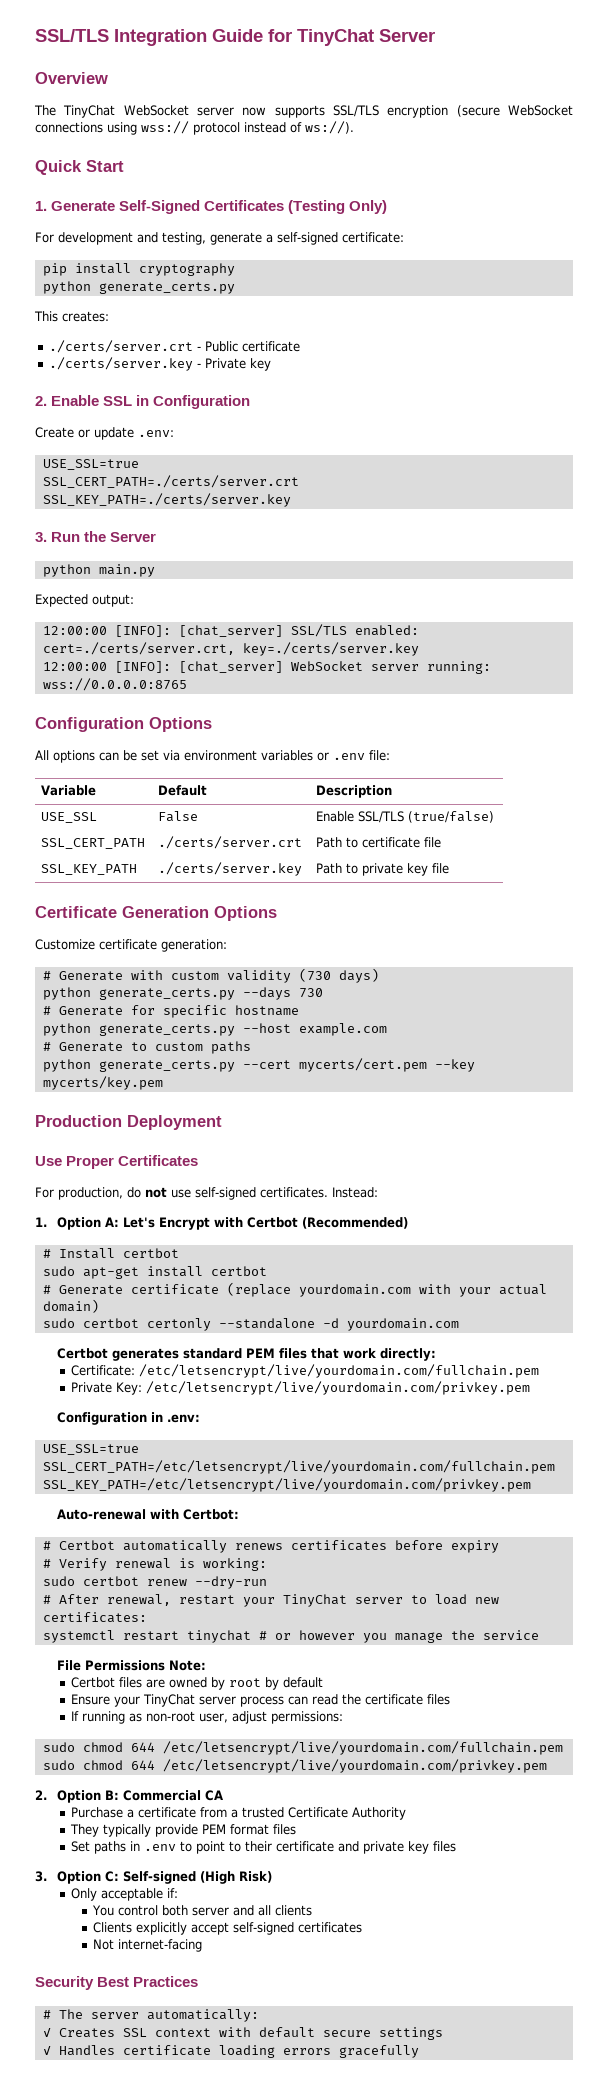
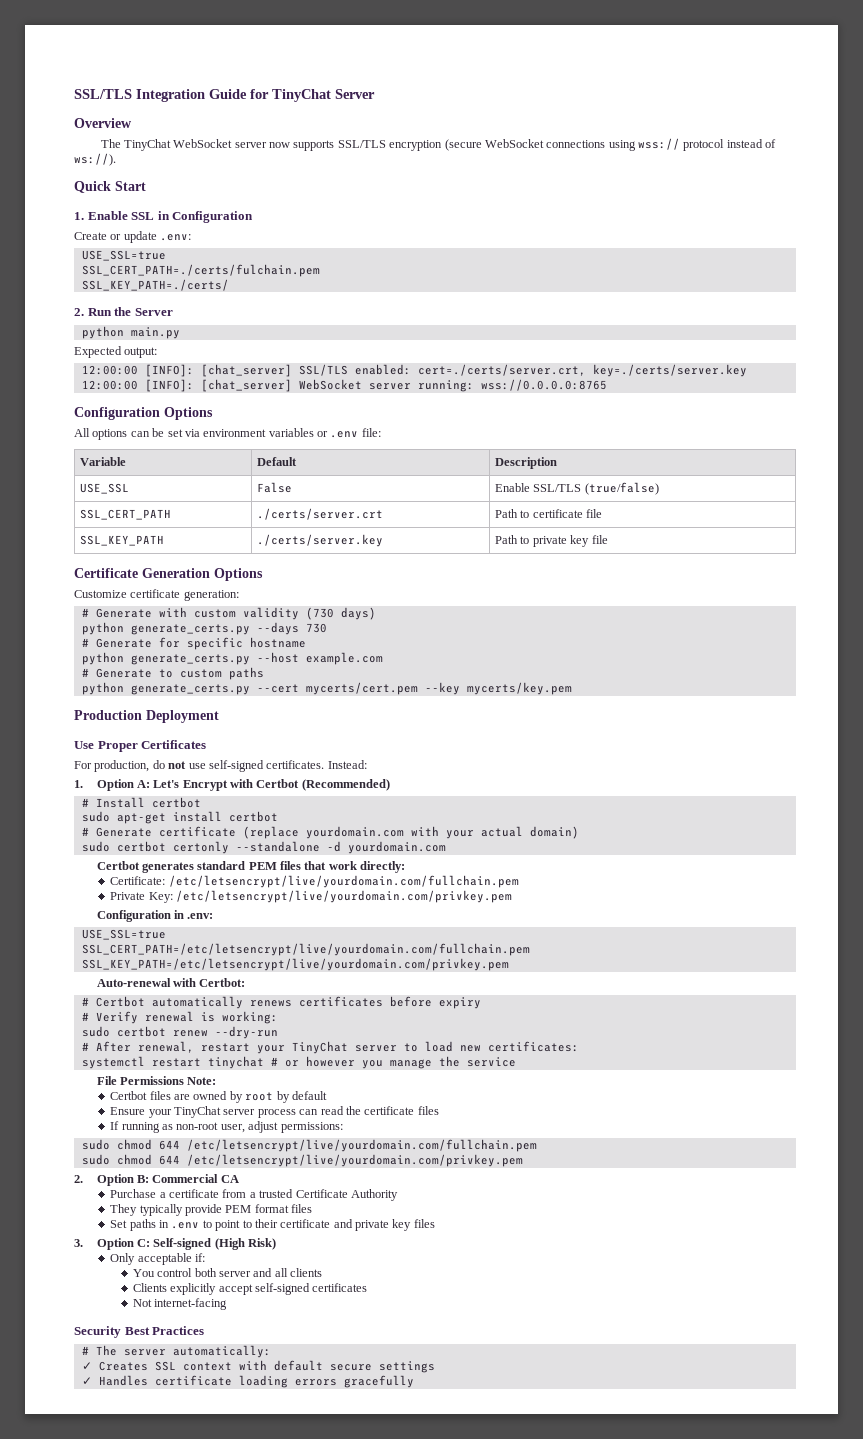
- 1. Generate Self-Signed Certificates (Testing Only)
- For development and testing, generate a self-signed certificate:
- pip install cryptography
- python generate_certs.py
- This creates:
- ./certs/server.crt - Public certificate
- ./certs/server.key - Private key
- 2. Enable SSL in Configuration
+ 1. Enable SSL in Configuration
- SSL_CERT_PATH=./certs/server.crt
- SSL_KEY_PATH=./certs/server.key
- 3. Run the Server
+ SSL_CERT_PATH=./certs/fulchain.pem
+ SSL_KEY_PATH=./certs/
+ 2. Run the Server

